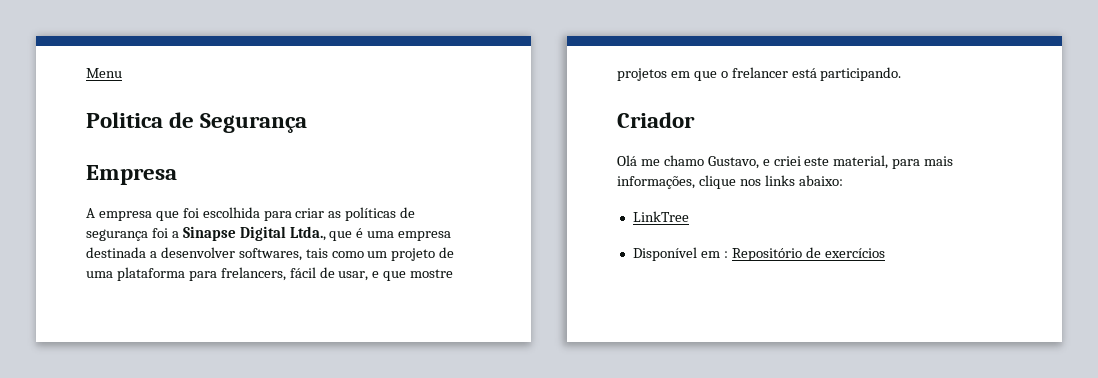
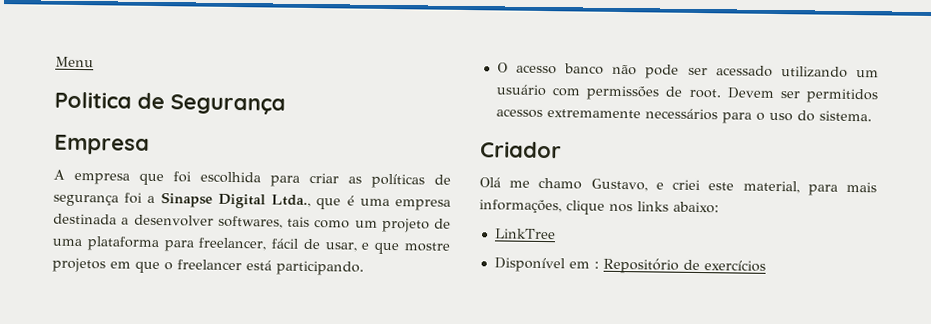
- A empresa que foi escolhida para criar as políticas de segurança foi a Sinapse Digital Ltda., que é uma empresa destinada a desenvolver softwares, tais como um projeto de uma plataforma para frelancers, fácil de usar, e que mostre projetos em que o frelancer está participando.
+ A empresa que foi escolhida para criar as políticas de segurança foi a Sinapse Digital Ltda., que é uma empresa destinada a desenvolver softwares, tais como um projeto de uma plataforma para freelancer, fácil de usar, e que mostre projetos em que o freelancer está participando.
+ O acesso banco não pode ser acessado utilizando um usuário com permissões de root. Devem ser permitidos acessos extremamente necessários para o uso do sistema.

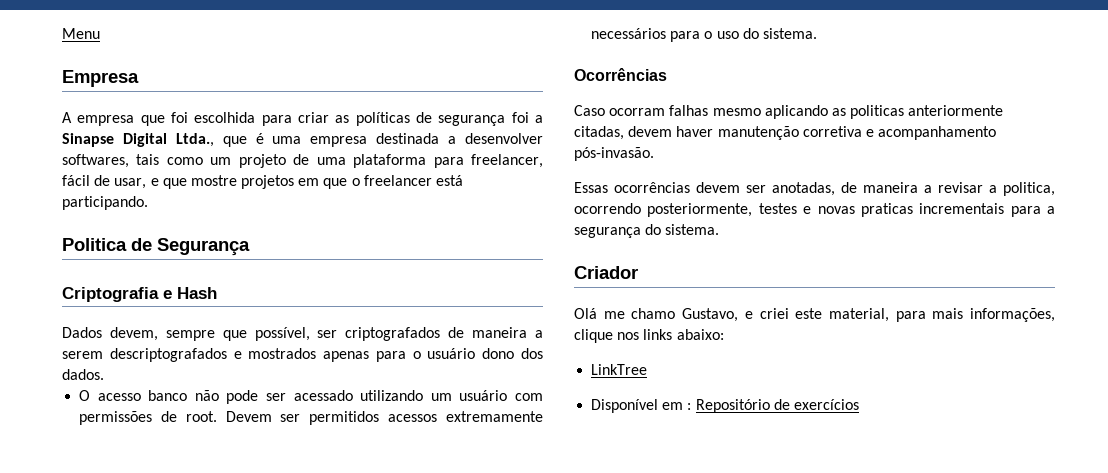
- Politica de Segurança
+ Politica de Segurança
+ Criptografia e Hash
+ Dados devem, sempre que possível, ser criptografados de maneira a serem descriptografados e mostrados apenas para o usuário dono dos dados.
+ Ocorrências
+ Caso ocorram falhas mesmo aplicando as politicas anteriormente citadas, devem haver manutenção corretiva e acompanhamento pós-invasão.
+ Essas ocorrências devem ser anotadas, de maneira a revisar a politica, ocorrendo posteriormente, testes e novas praticas incrementais para a segurança do sistema.

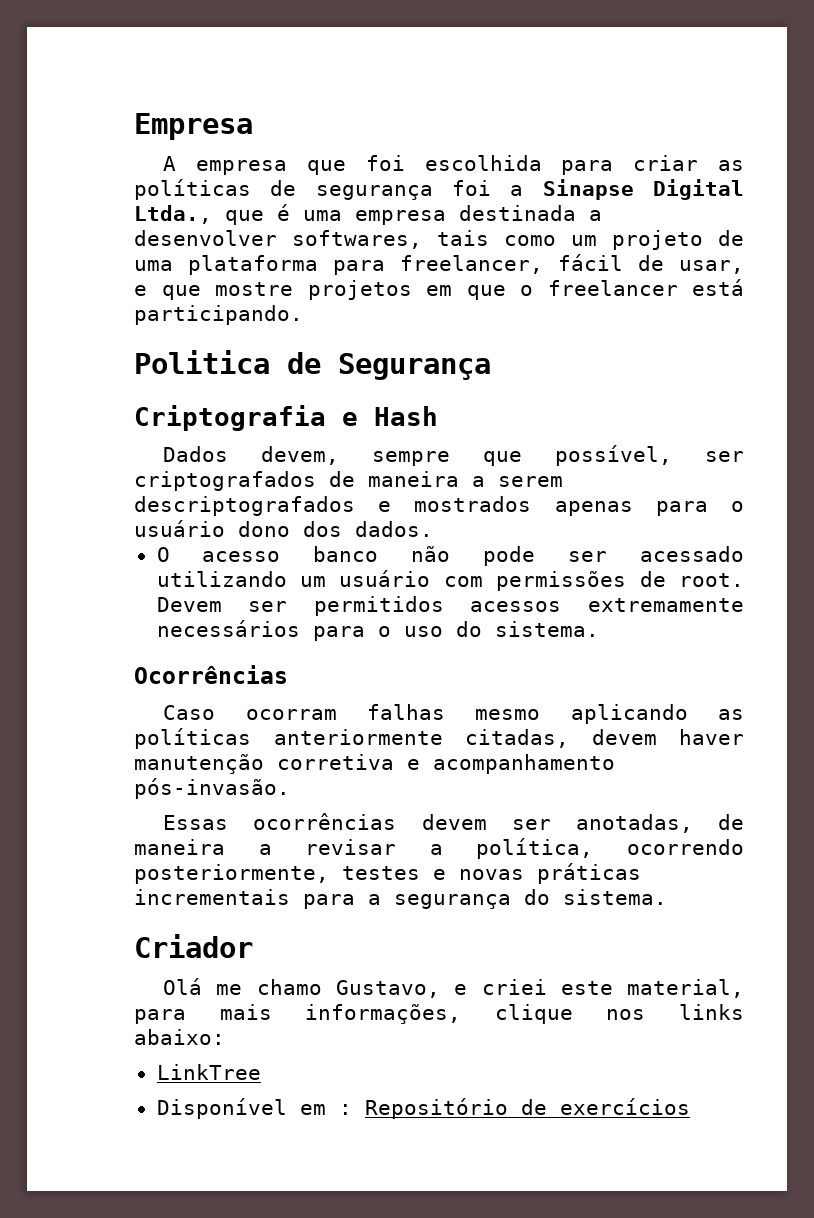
- Menu
- Caso ocorram falhas mesmo aplicando as politicas anteriormente citadas, devem haver manutenção corretiva e acompanhamento pós-invasão.
+ Caso ocorram falhas mesmo aplicando as políticas anteriormente citadas, devem haver manutenção corretiva e acompanhamento pós-invasão.
- Essas ocorrências devem ser anotadas, de maneira a revisar a politica, ocorrendo posteriormente, testes e novas praticas incrementais para a segurança do sistema.
+ Essas ocorrências devem ser anotadas, de maneira a revisar a política, ocorrendo posteriormente, testes e novas práticas incrementais para a segurança do sistema.

